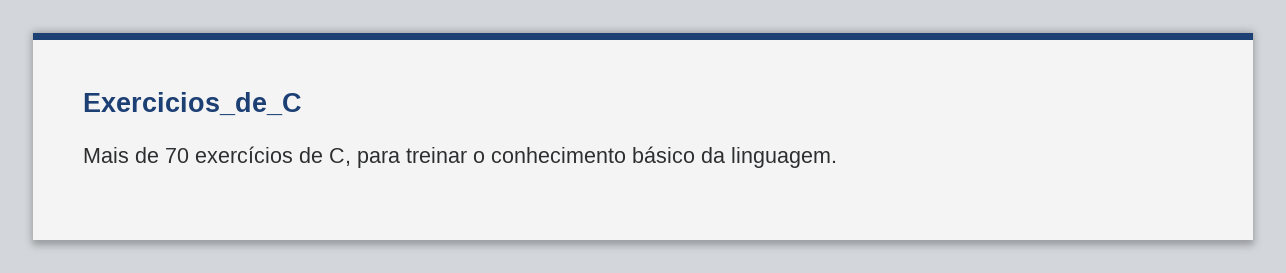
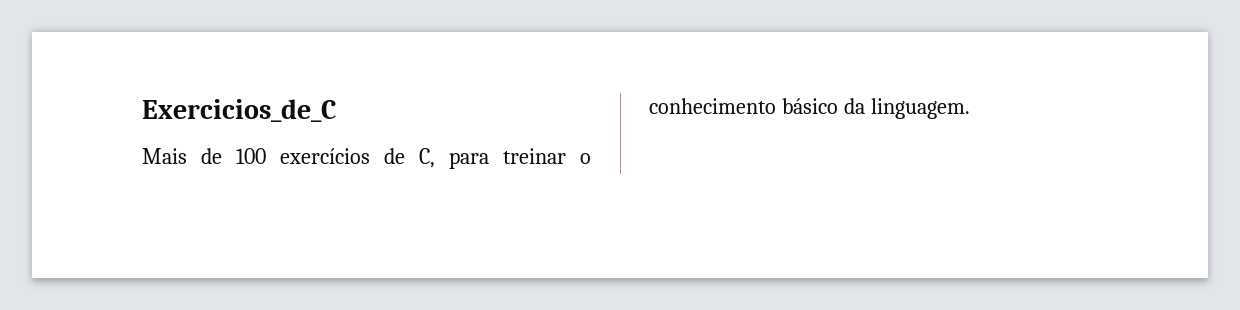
- Mais de 70 exercícios de C, para treinar o conhecimento básico da linguagem.
+ Mais de 100 exercícios de C, para treinar o conhecimento básico da linguagem.

